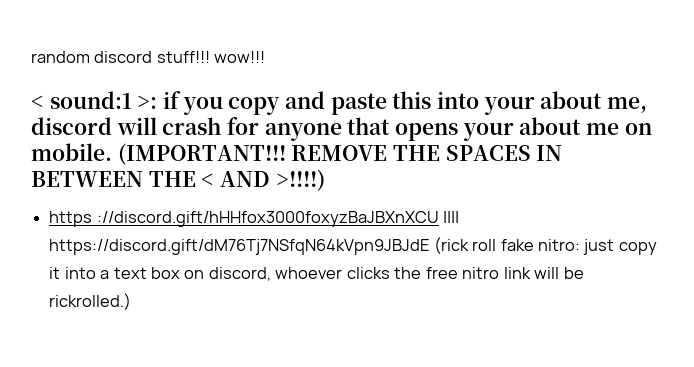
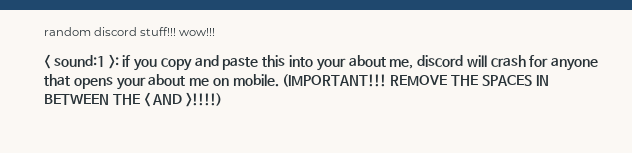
- https ://discord.gift/hHHfox3000foxyzBaJBXnXCU |||| https://discord.gift/dM76Tj7NSfqN64kVpn9JBJdE (rick roll fake nitro: just copy it into a text box on discord, whoever clicks the free nitro link will be rickrolled.)

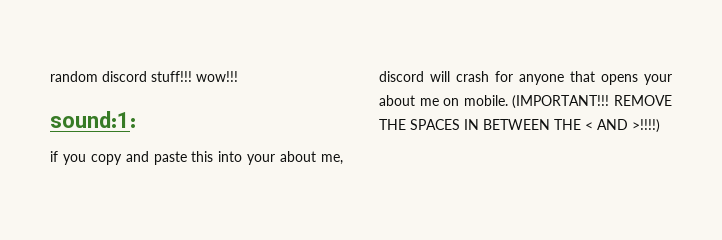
- < sound:1 >: if you copy and paste this into your about me, discord will crash for anyone that opens your about me on mobile.
+ sound:1:
+ if you copy and paste this into your about me, discord will crash for anyone that opens your about me on mobile.

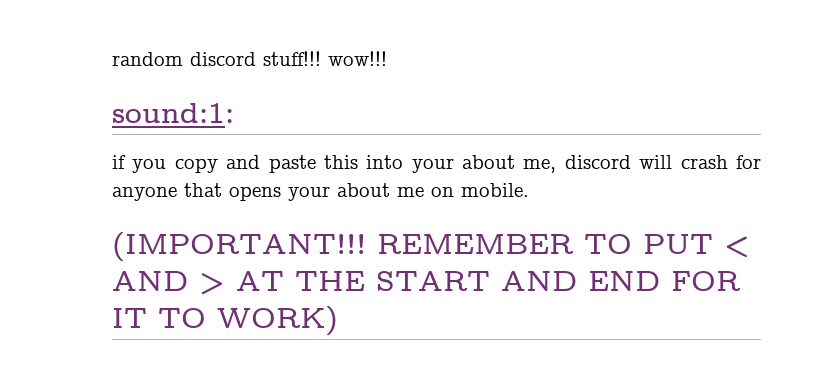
- if you copy and paste this into your about me, discord will crash for anyone that opens your about me on mobile. (IMPORTANT!!! REMOVE THE SPACES IN BETWEEN THE < AND >!!!!)
+ if you copy and paste this into your about me, discord will crash for anyone that opens your about me on mobile.
+ (IMPORTANT!!! REMEMBER TO PUT < AND > AT THE START AND END FOR IT TO WORK)

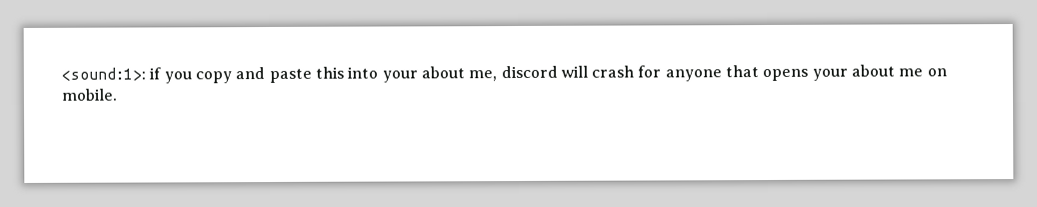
- random discord stuff!!! wow!!!
- sound:1:
- if you copy and paste this into your about me, discord will crash for anyone that opens your about me on mobile.
+ <sound:1>: if you copy and paste this into your about me, discord will crash for anyone that opens your about me on mobile.
- (IMPORTANT!!! REMEMBER TO PUT < AND > AT THE START AND END FOR IT TO WORK)

